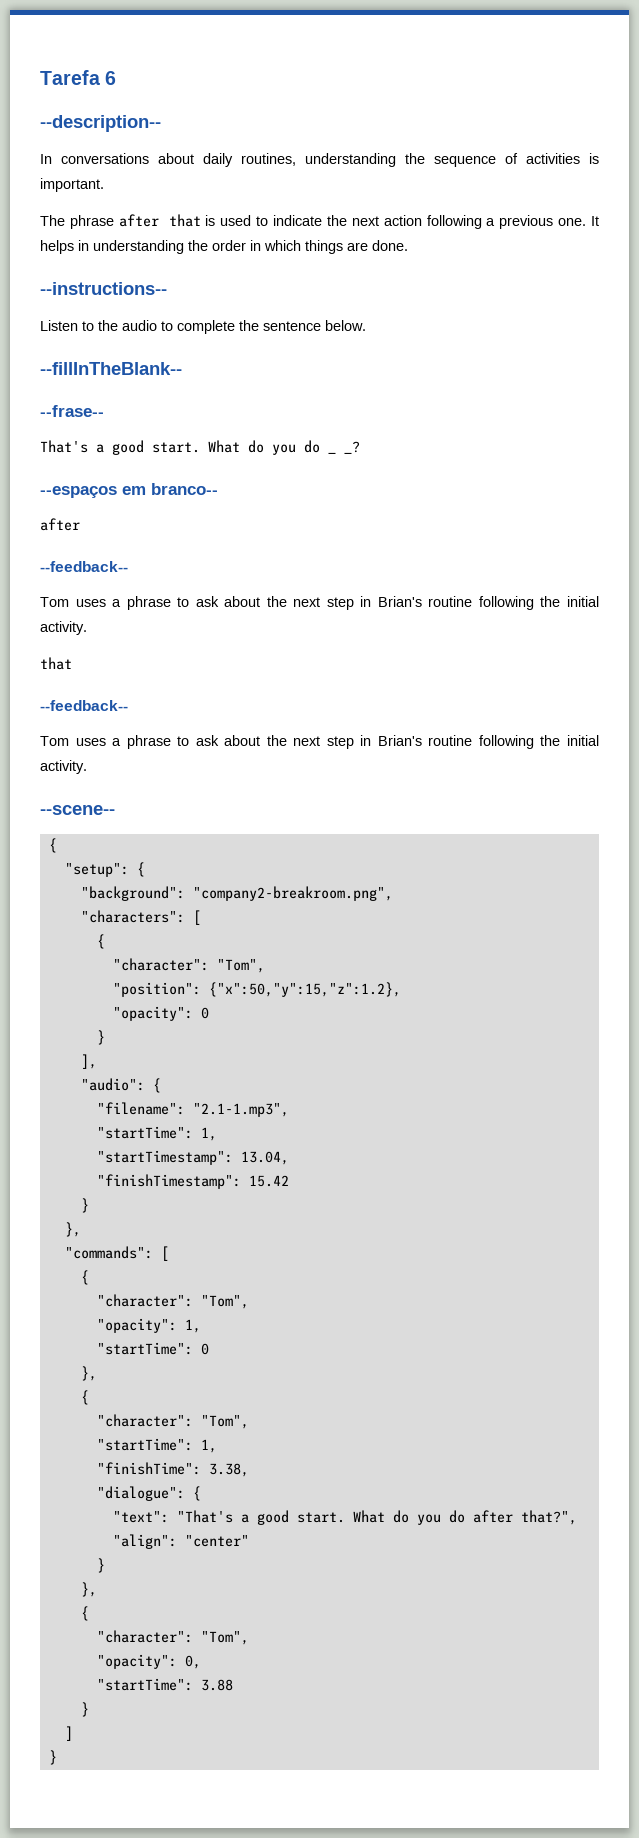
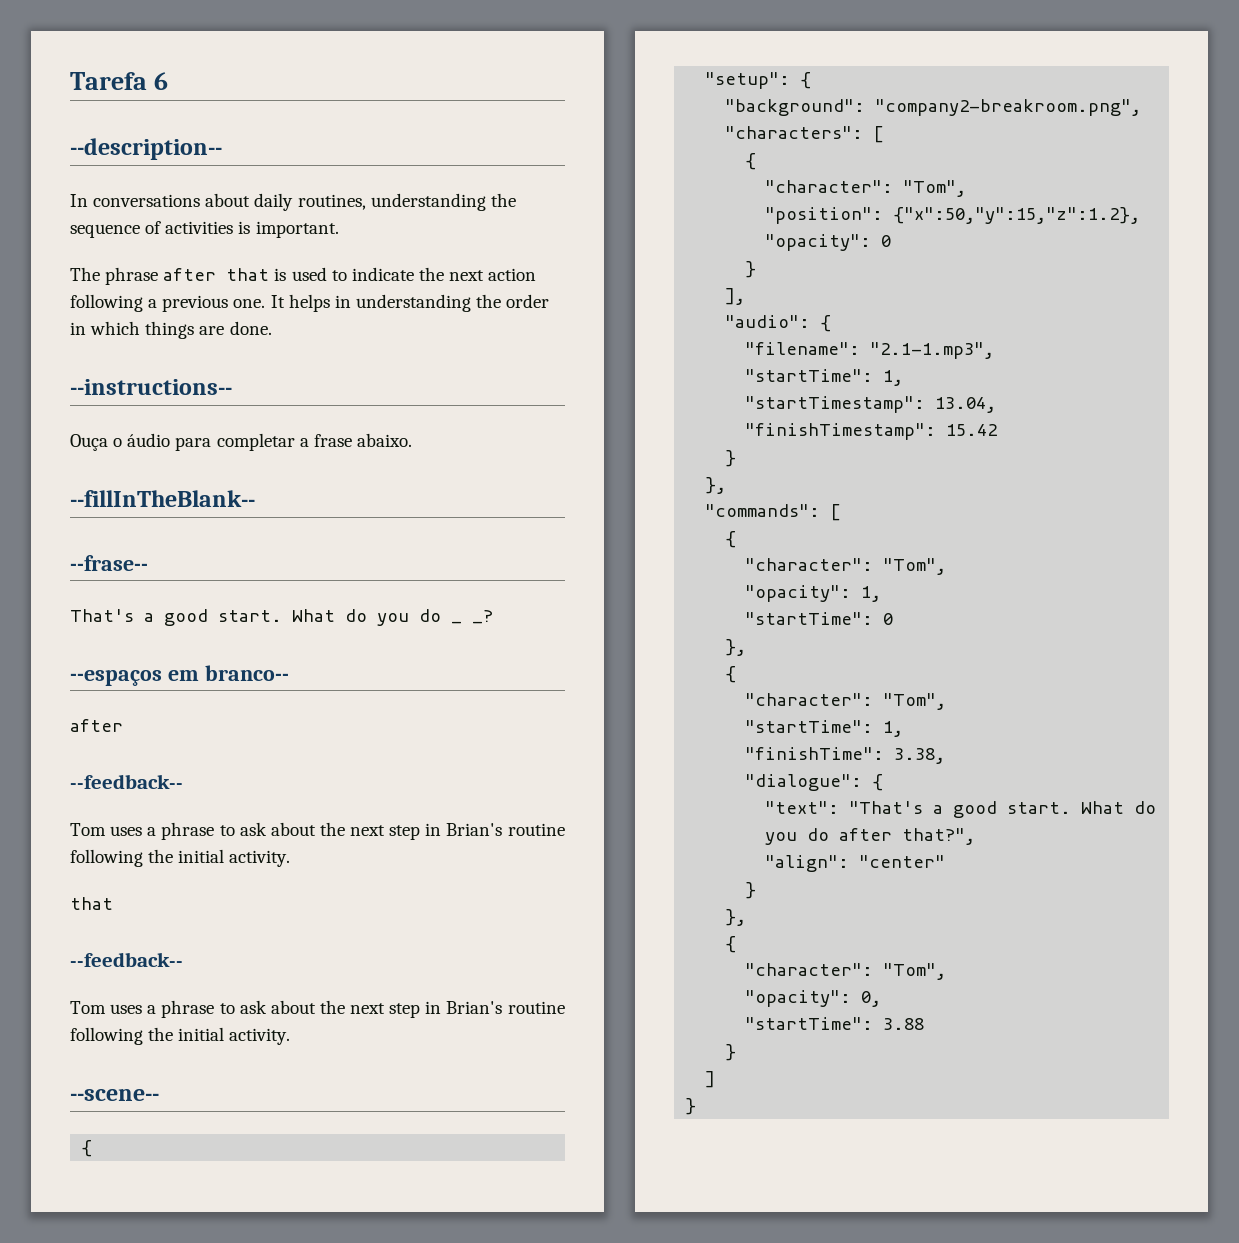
- Listen to the audio to complete the sentence below.
+ Ouça o áudio para completar a frase abaixo.

